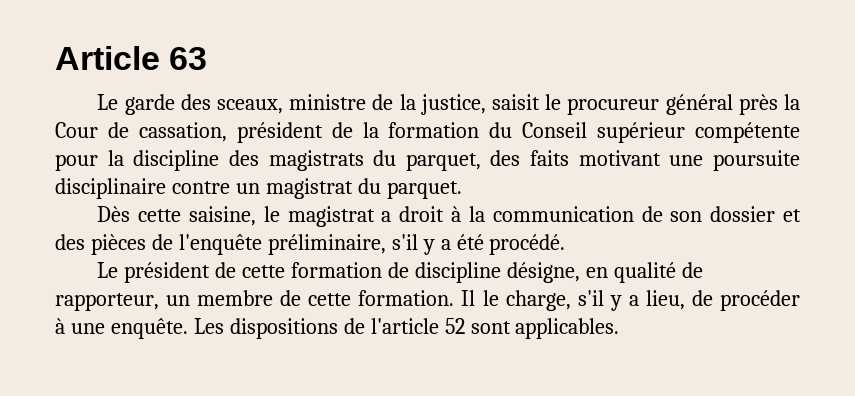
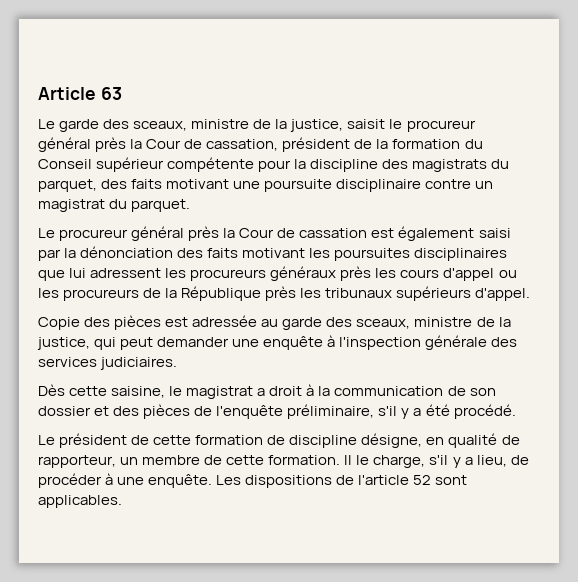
+ Le procureur général près la Cour de cassation est également saisi par la dénonciation des faits motivant les poursuites disciplinaires que lui adressent les procureurs généraux près les cours d'appel ou les procureurs de la République près les tribunaux supérieurs d'appel.
+ Copie des pièces est adressée au garde des sceaux, ministre de la justice, qui peut demander une enquête à l'inspection générale des services judiciaires.

